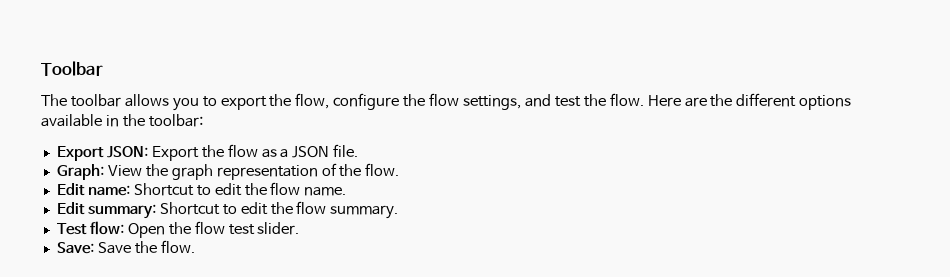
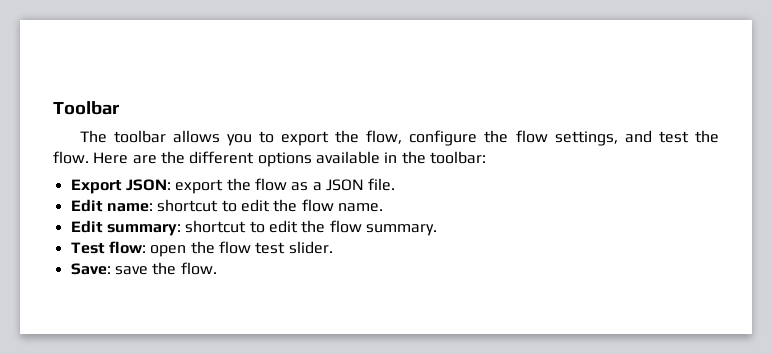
- Export JSON: Export the flow as a JSON file.
+ Export JSON: export the flow as a JSON file.
- Graph: View the graph representation of the flow.
- Edit name: Shortcut to edit the flow name.
+ Edit name: shortcut to edit the flow name.
- Edit summary: Shortcut to edit the flow summary.
+ Edit summary: shortcut to edit the flow summary.
- Test flow: Open the flow test slider.
+ Test flow: open the flow test slider.
- Save: Save the flow.
+ Save: save the flow.

